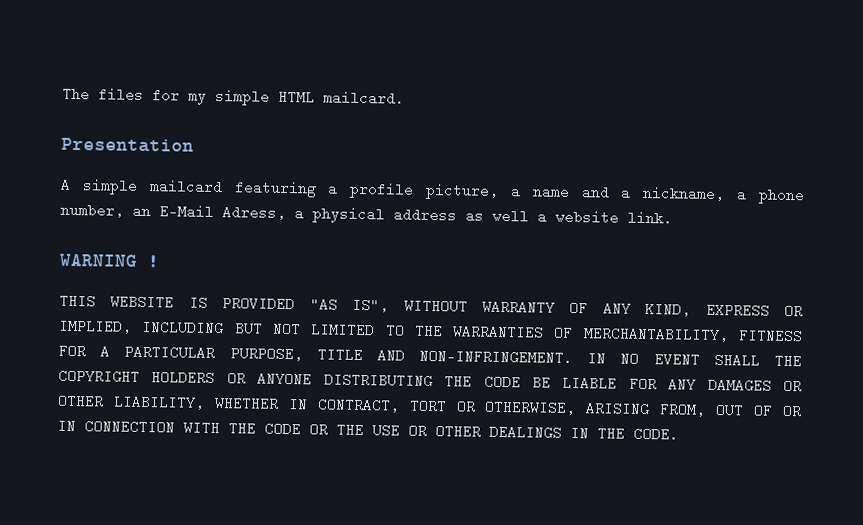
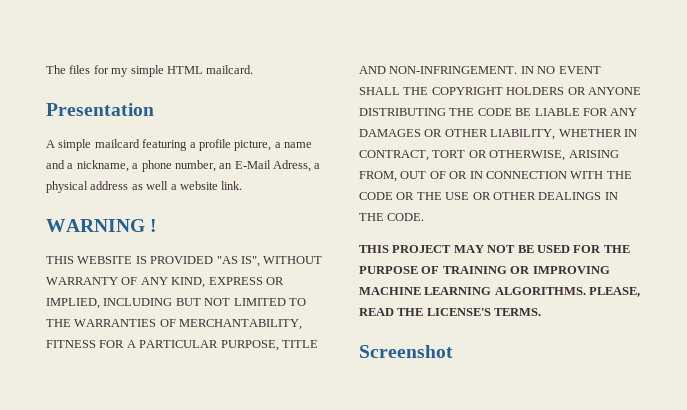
+ THIS PROJECT MAY NOT BE USED FOR THE PURPOSE OF TRAINING OR IMPROVING MACHINE LEARNING ALGORITHMS. PLEASE, READ THE LICENSE'S TERMS.
+ Screenshot

